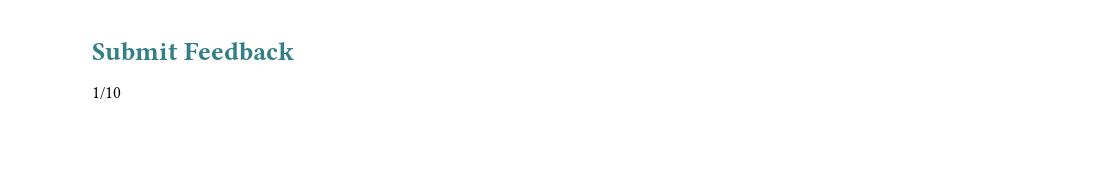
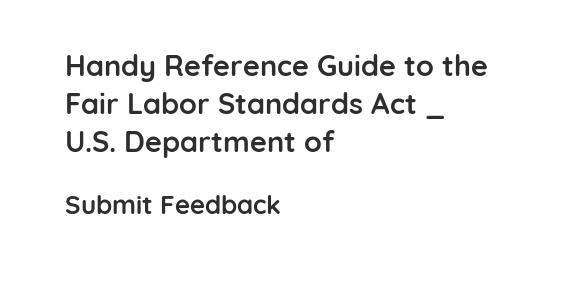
+ Handy Reference Guide to the Fair Labor Standards Act _ U.S. Department of
- 1/10

